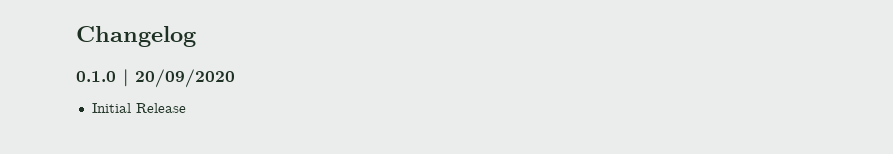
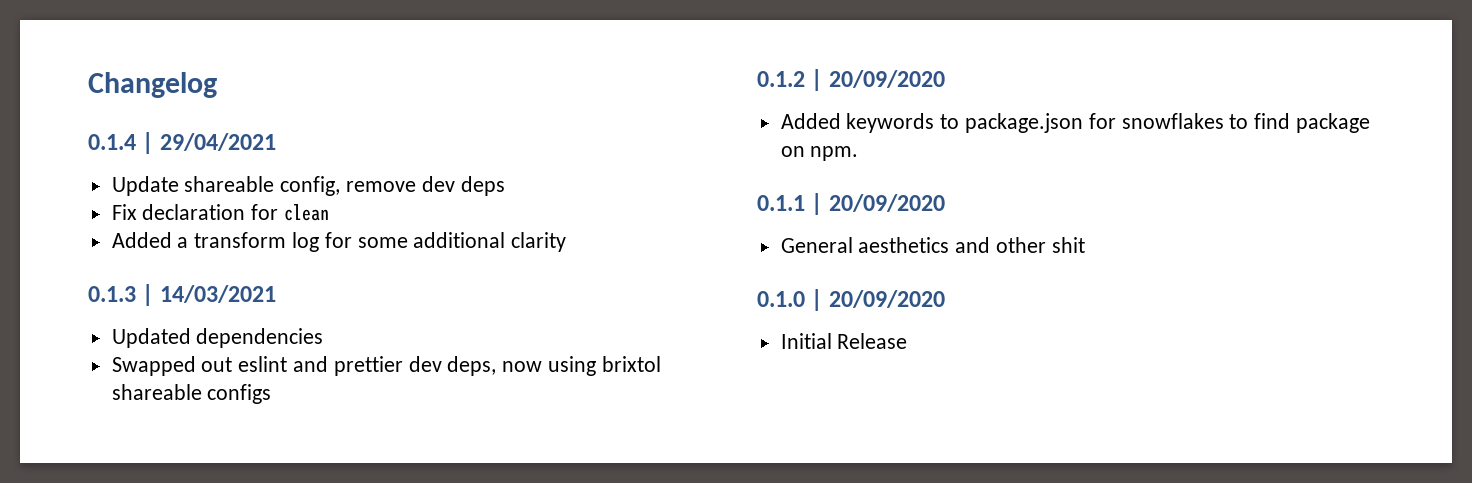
+ 0.1.4 | 29/04/2021
+ Update shareable config, remove dev deps
+ Fix declaration for clean
+ Added a transform log for some additional clarity
+ 0.1.3 | 14/03/2021
+ Updated dependencies
+ Swapped out eslint and prettier dev deps, now using brixtol shareable configs
+ 0.1.2 | 20/09/2020
+ Added keywords to package.json for snowflakes to find package on npm.
+ 0.1.1 | 20/09/2020
+ General aesthetics and other shit

